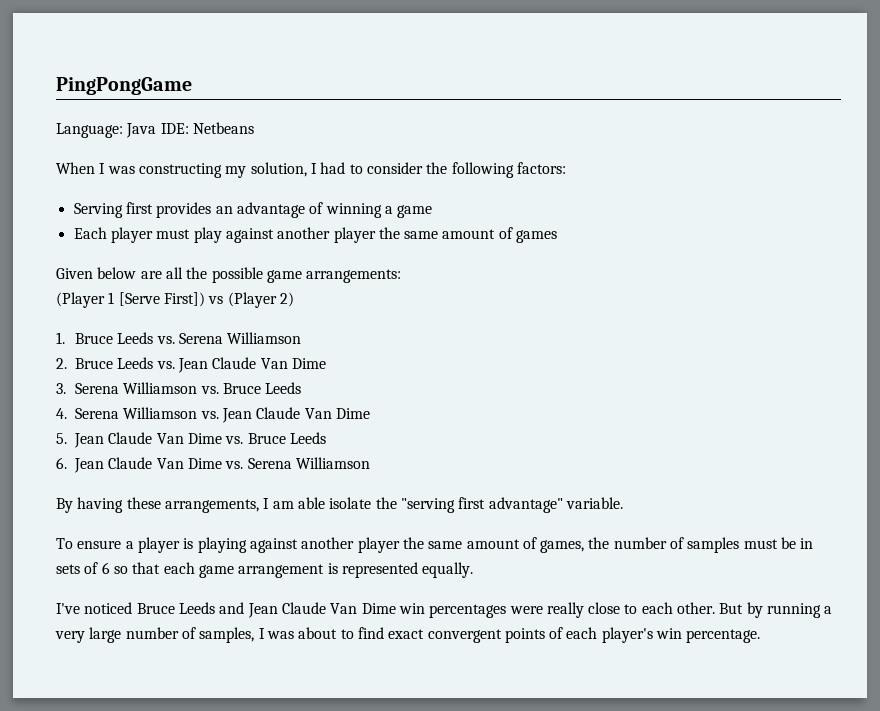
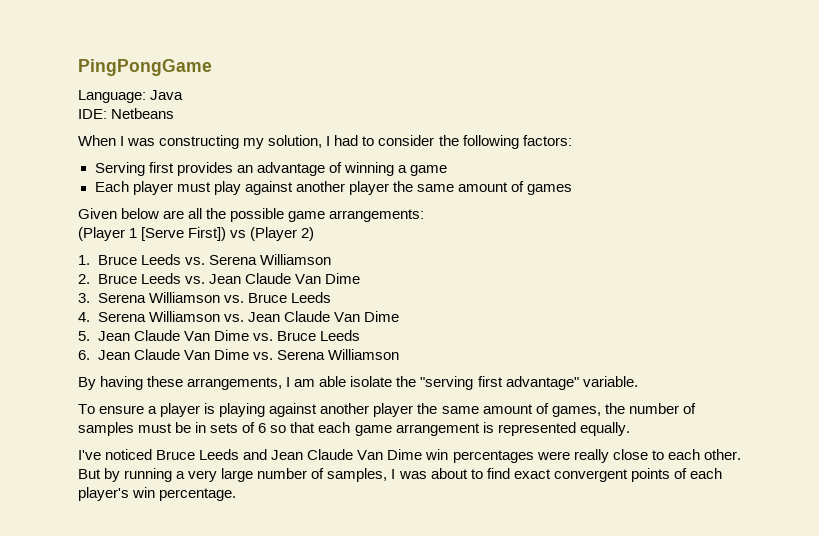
- Language: Java IDE: Netbeans
+ Language: Java
+ IDE: Netbeans

